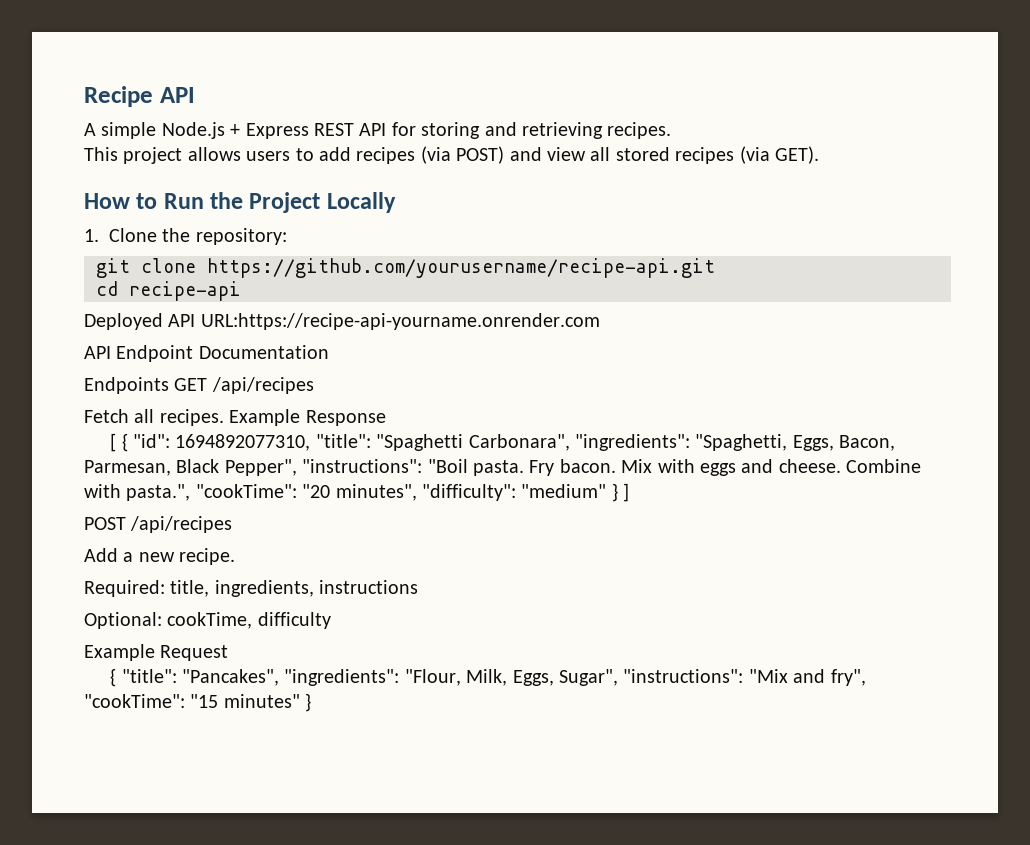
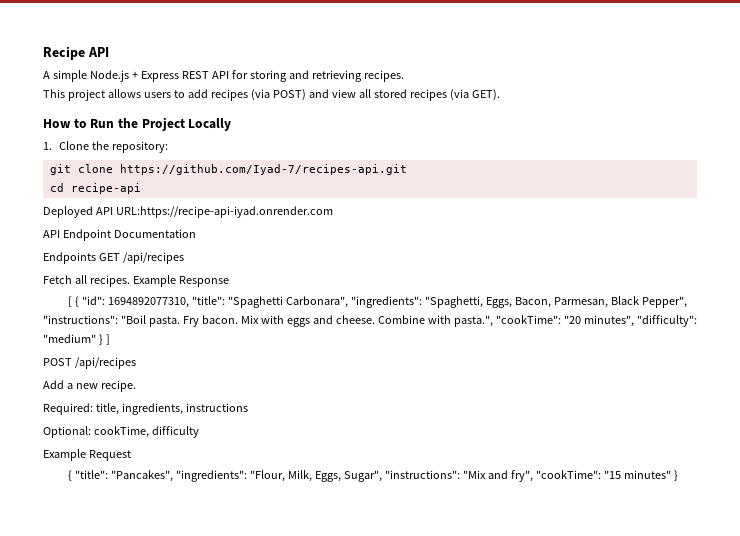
- git clone https://github.com/yourusername/recipe-api.git
+ git clone https://github.com/Iyad-7/recipes-api.git
- Deployed API URL:https://recipe-api-yourname.onrender.com
+ Deployed API URL:https://recipe-api-iyad.onrender.com

